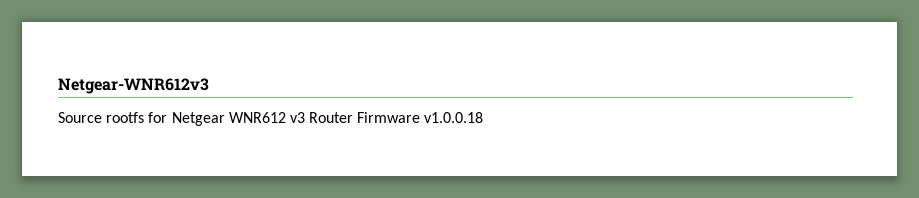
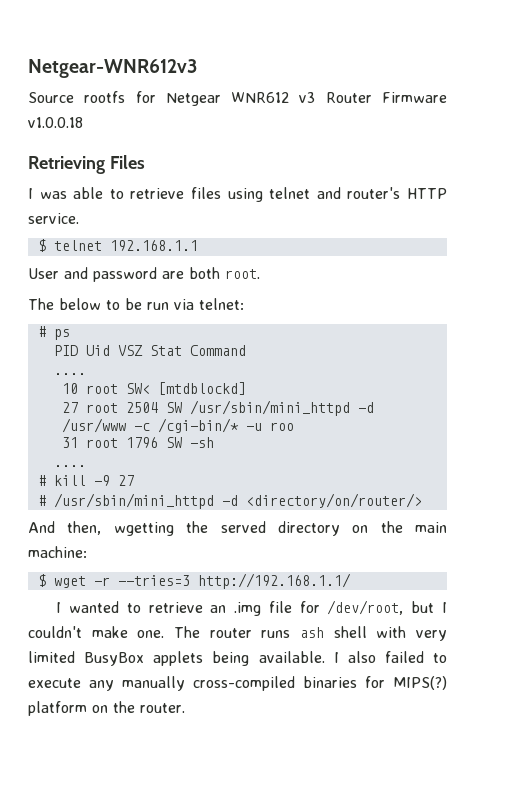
+ Retrieving Files
+ I was able to retrieve files using telnet and router's HTTP service.
+ $ telnet 192.168.1.1
+ User and password are both root.
+ The below to be run via telnet:
+ # ps
+ PID Uid VSZ Stat Command
+ ....
+ 10 root SW< [mtdblockd]
+ 27 root 2504 SW /usr/sbin/mini_httpd -d /usr/www -c /cgi-bin/* -u roo
+ 31 root 1796 SW -sh
+ ....
+ # kill -9 27
+ # /usr/sbin/mini_httpd -d <directory/on/router/>
+ And then, wgetting the served directory on the main machine:
+ $ wget -r --tries=3 http://192.168.1.1/
+ I wanted to retrieve an .img file for /dev/root, but I couldn't make one. The router runs ash shell with very limited BusyBox applets being available. I also failed to execute any manually cross-compiled binaries for MIPS(?) platform on the router.

